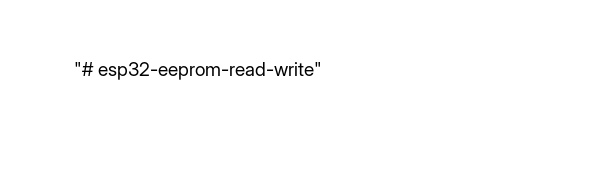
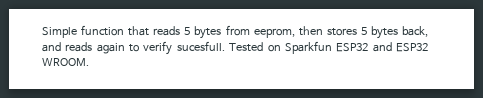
- "# esp32-eeprom-read-write"
+ Simple function that reads 5 bytes from eeprom, then stores 5 bytes back, and reads again to verify sucesfull. Tested on Sparkfun ESP32 and ESP32 WROOM.

